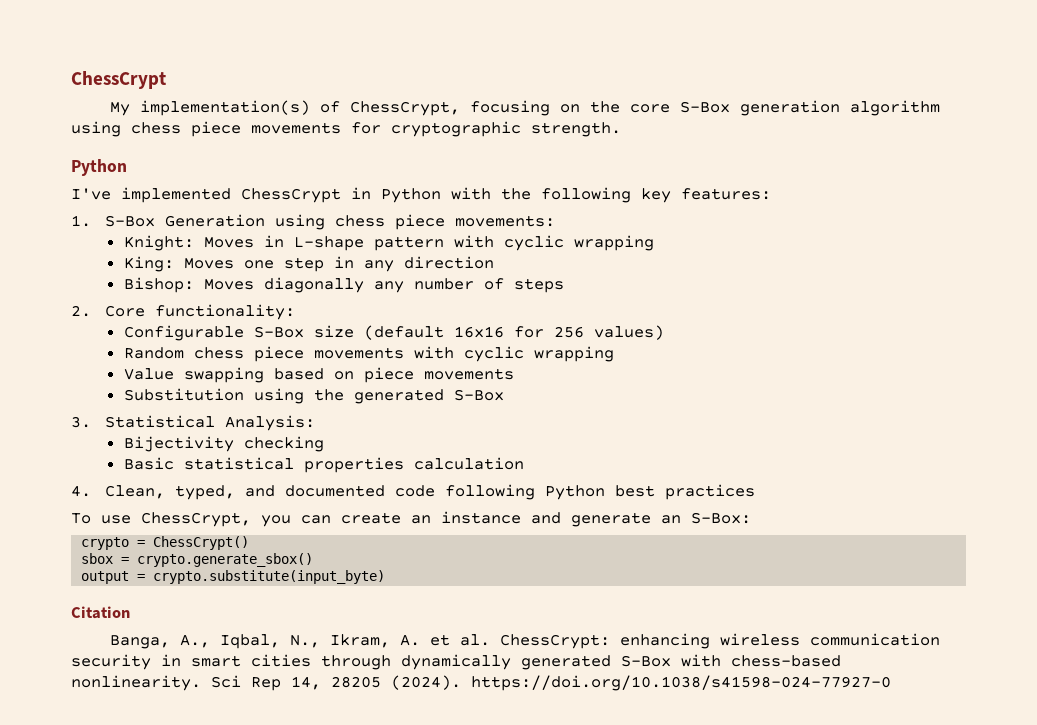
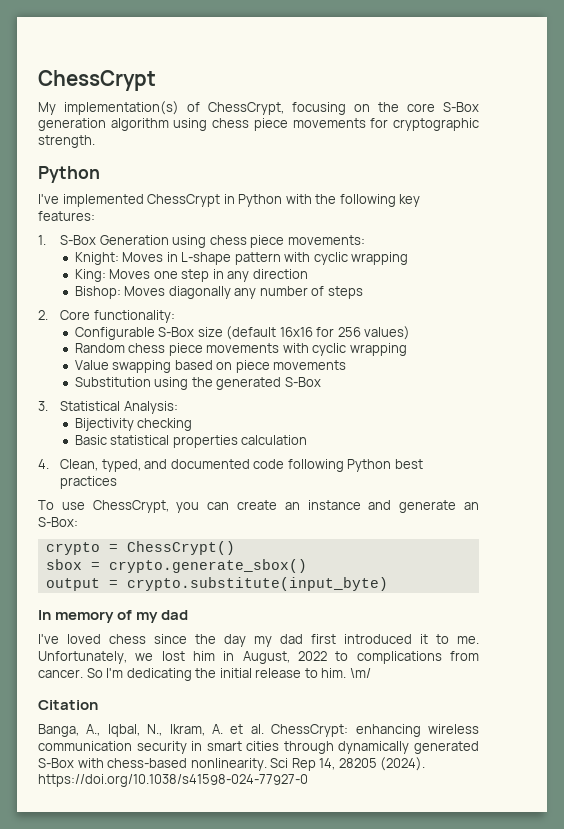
+ In memory of my dad
+ I've loved chess since the day my dad first introduced it to me. Unfortunately, we lost him in August, 2022 to complications from cancer. So I'm dedicating the initial release to him. \m/

